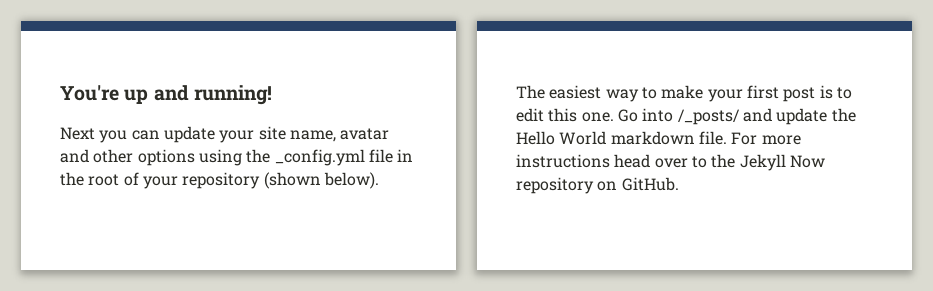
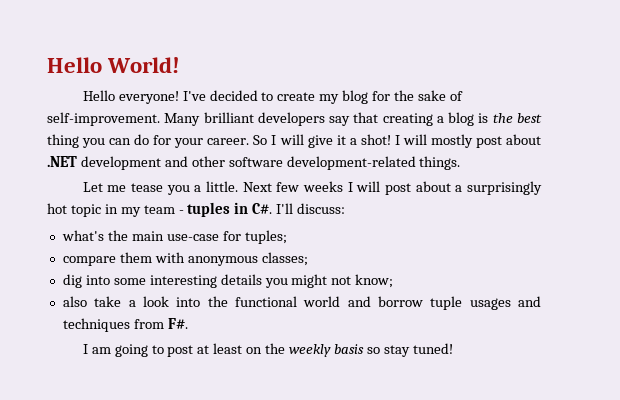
- You're up and running!
- Next you can update your site name, avatar and other options using the _config.yml file in the root of your repository (shown below).
- The easiest way to make your first post is to edit this one. Go into /_posts/ and update the Hello World markdown file. For more instructions head over to the Jekyll Now repository on GitHub.
+ Hello World!
+ Hello everyone! I've decided to create my blog for the sake of self-improvement. Many brilliant developers say that creating a blog is the best thing you can do for your career. So I will give it a shot! I will mostly post about .NET development and other software development-related things.
+ Let me tease you a little. Next few weeks I will post about a surprisingly hot topic in my team - tuples in C#. I'll discuss:
+ what's the main use-case for tuples;
+ compare them with anonymous classes;
+ dig into some interesting details you might not know;
+ also take a look into the functional world and borrow tuple usages and techniques from F#.
+ I am going to post at least on the weekly basis so stay tuned!

